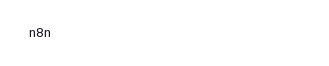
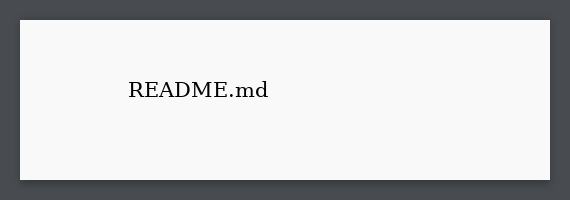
- n8n
+ README.md

